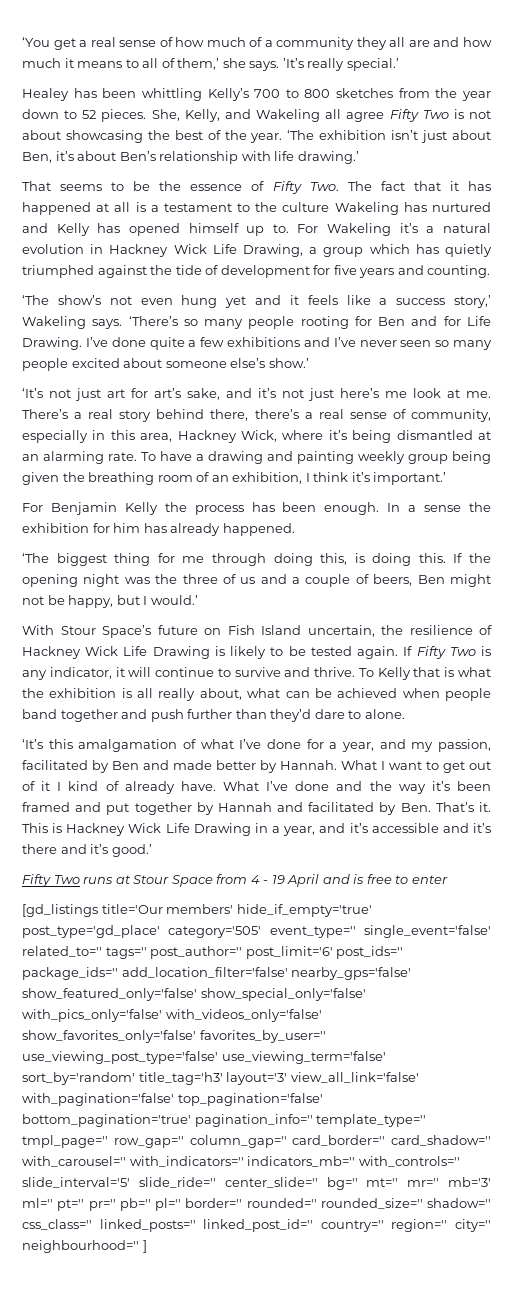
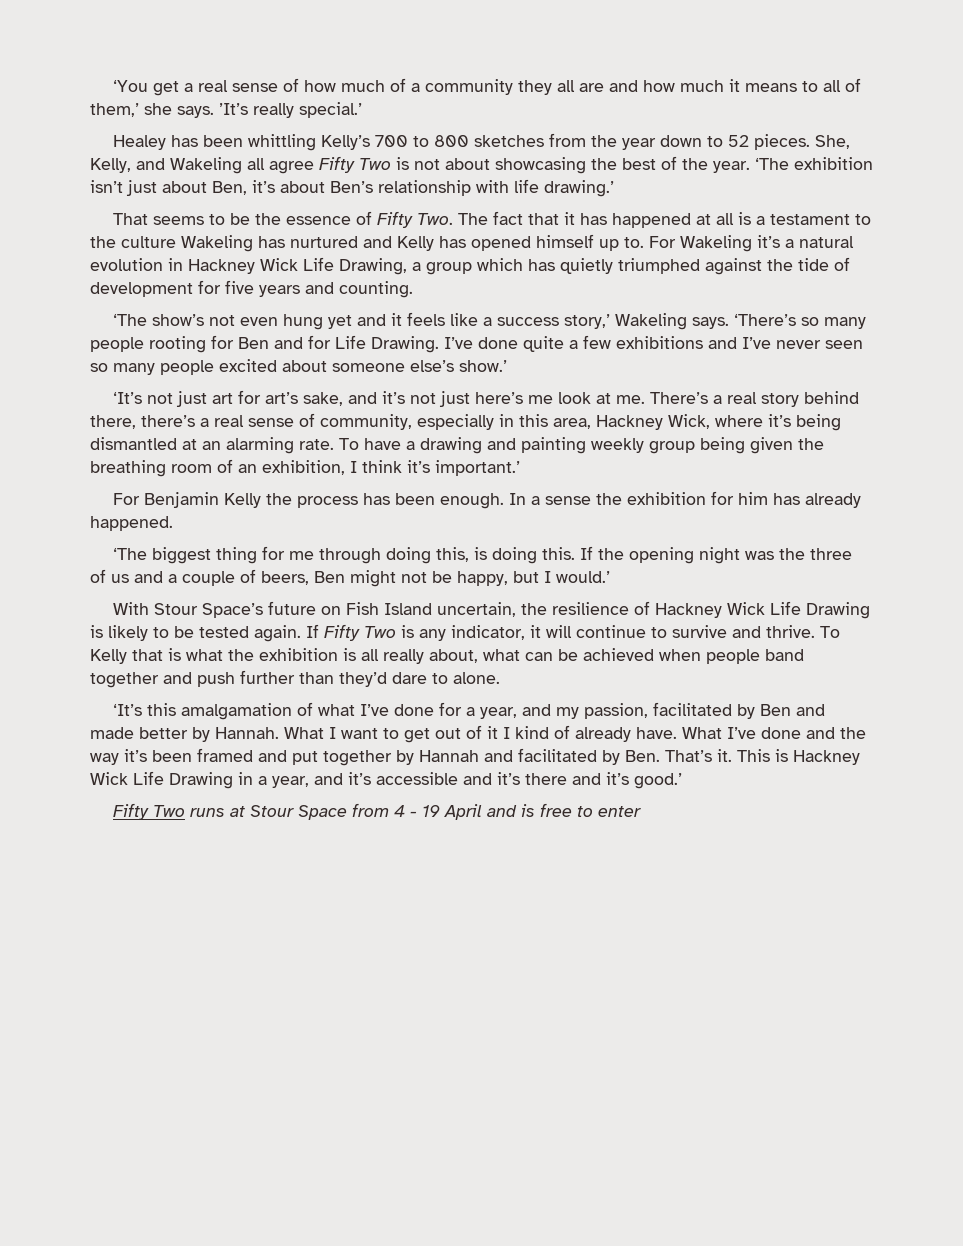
- [gd_listings title='Our members' hide_if_empty='true' post_type='gd_place' category='505' event_type='' single_event='false' related_to='' tags='' post_author='' post_limit='6' post_ids='' package_ids='' add_location_filter='false' nearby_gps='false' show_featured_only='false' show_special_only='false' with_pics_only='false' with_videos_only='false' show_favorites_only='false' favorites_by_user='' use_viewing_post_type='false' use_viewing_term='false' sort_by='random' title_tag='h3' layout='3' view_all_link='false' with_pagination='false' top_pagination='false' bottom_pagination='true' pagination_info='' template_type='' tmpl_page='' row_gap='' column_gap='' card_border='' card_shadow='' with_carousel='' with_indicators='' indicators_mb='' with_controls='' slide_interval='5' slide_ride='' center_slide='' bg='' mt='' mr='' mb='3' ml='' pt='' pr='' pb='' pl='' border='' rounded='' rounded_size='' shadow='' css_class='' linked_posts='' linked_post_id='' country='' region='' city='' neighbourhood='' ]

